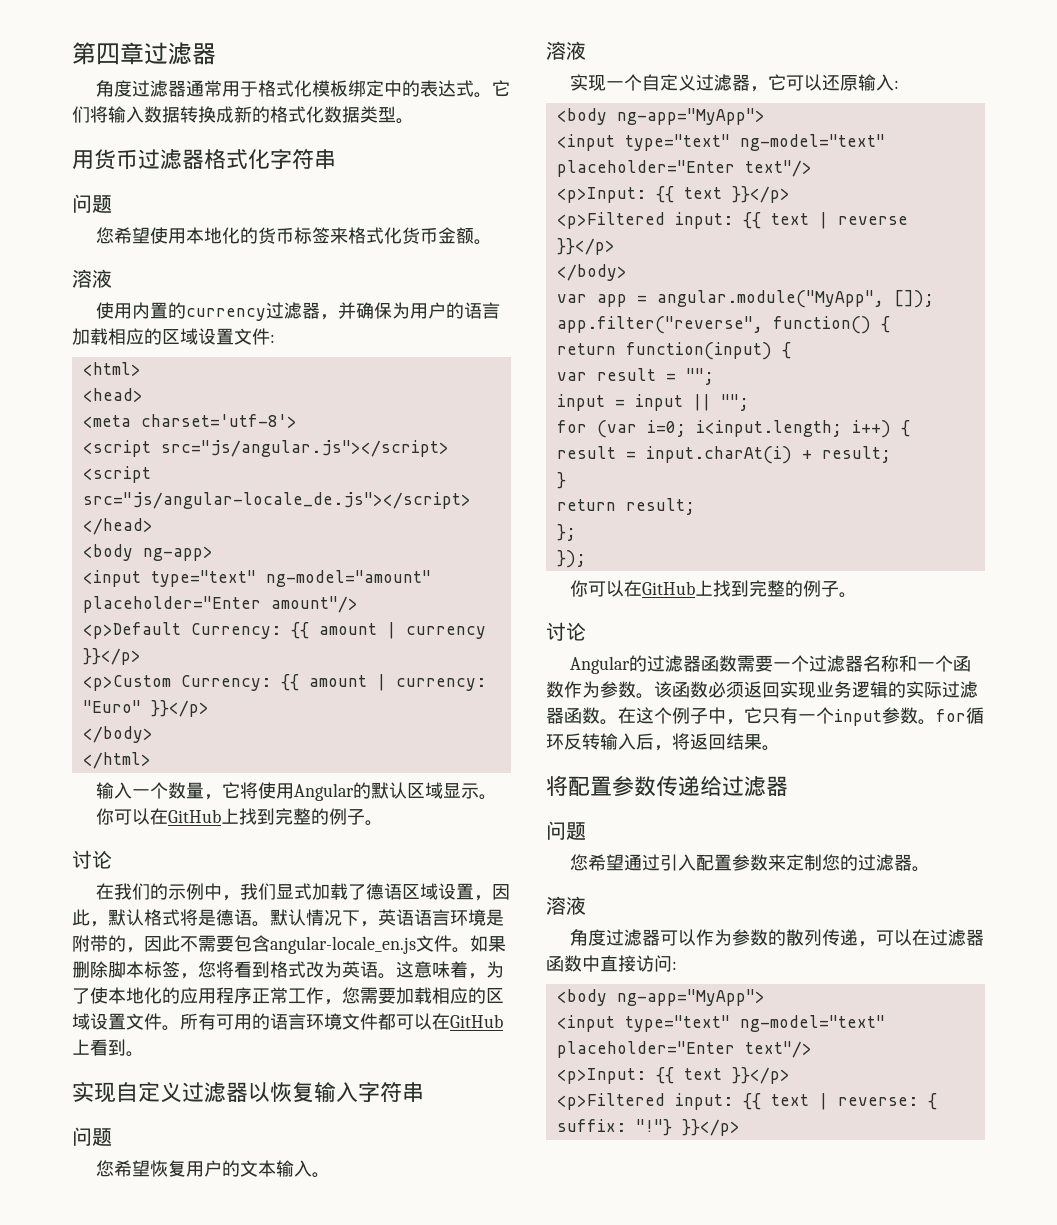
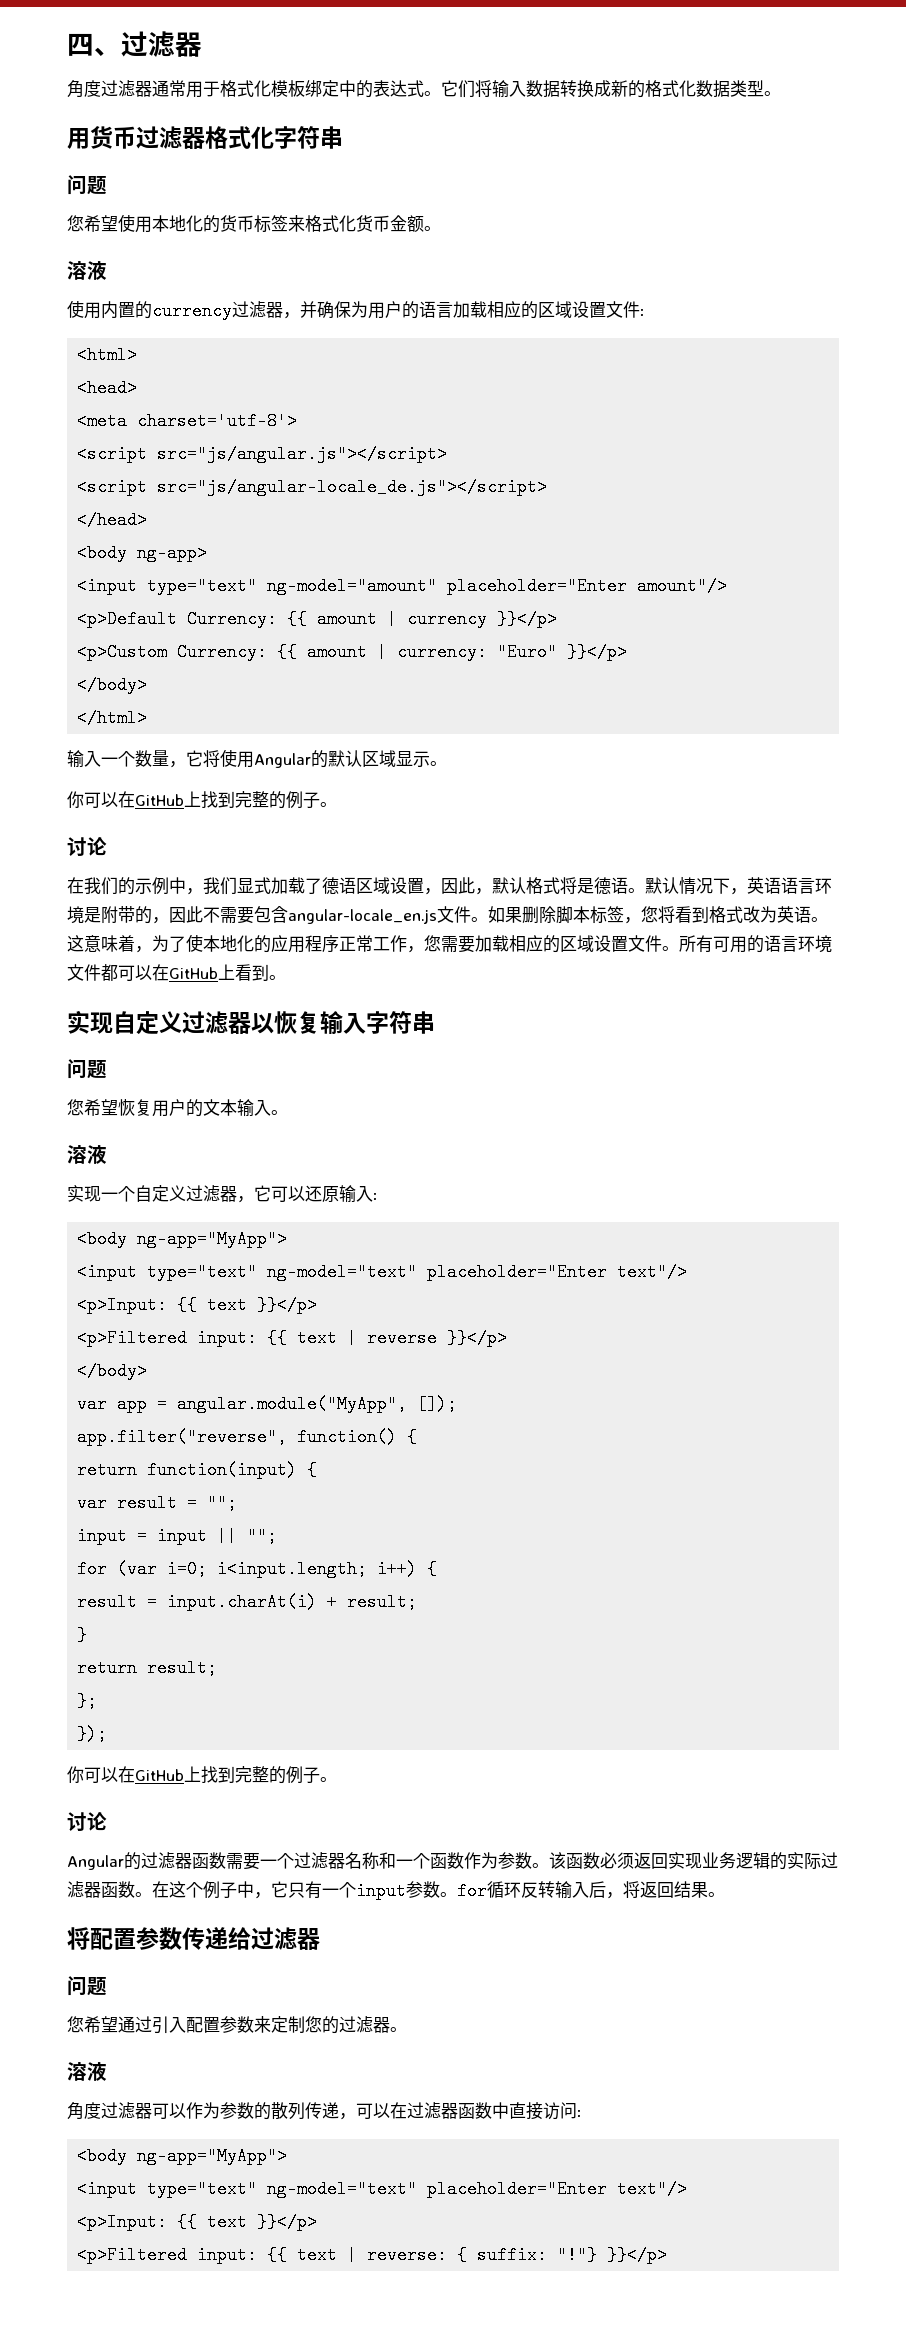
- 第四章过滤器
+ 四、过滤器

